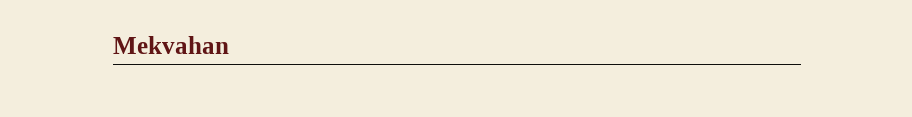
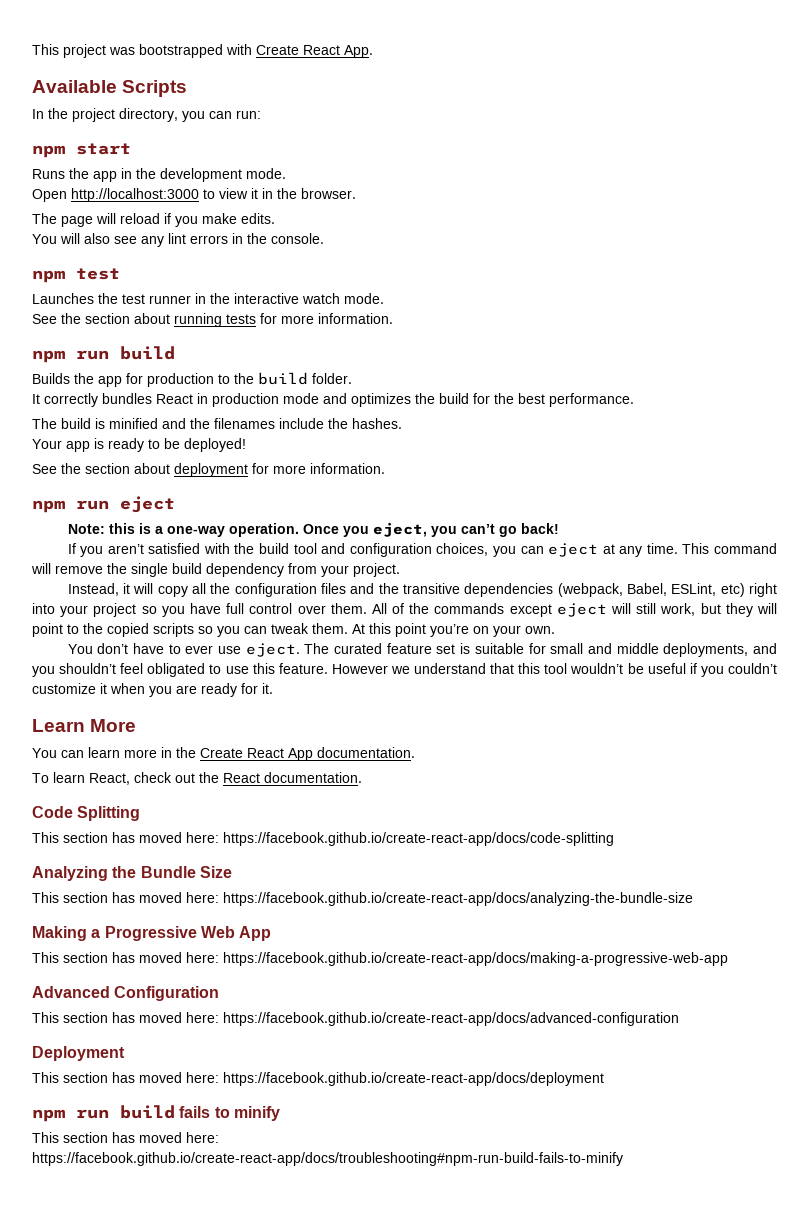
- Mekvahan
+ This project was bootstrapped with Create React App.
+ Available Scripts
+ In the project directory, you can run:
+ npm start
+ Runs the app in the development mode.
+ Open http://localhost:3000 to view it in the browser.
+ The page will reload if you make edits.
+ You will also see any lint errors in the console.
+ npm test
+ Launches the test runner in the interactive watch mode.
+ See the section about running tests for more information.
+ npm run build
+ Builds the app for production to the build folder.
+ It correctly bundles React in production mode and optimizes the build for the best performance.
+ The build is minified and the filenames include the hashes.
+ Your app is ready to be deployed!
+ See the section about deployment for more information.
+ npm run eject
+ Note: this is a one-way operation. Once you eject, you can’t go back!
+ If you aren’t satisfied with the build tool and configuration choices, you can eject at any time. This command will remove the single build dependency from your project.
+ Instead, it will copy all the configuration files and the transitive dependencies (webpack, Babel, ESLint, etc) right into your project so you have full control over them. All of the commands except eject will still work, but they will point to the copied scripts so you can tweak them. At this point you’re on your own.
+ You don’t have to ever use eject. The curated feature set is suitable for small and middle deployments, and you shouldn’t feel obligated to use this feature. However we understand that this tool wouldn’t be useful if you couldn’t customize it when you are ready for it.
+ Learn More
+ You can learn more in the Create React App documentation.
+ To learn React, check out the React documentation.
+ Code Splitting
+ This section has moved here: https://facebook.github.io/create-react-app/docs/code-splitting
+ Analyzing the Bundle Size
+ This section has moved here: https://facebook.github.io/create-react-app/docs/analyzing-the-bundle-size
+ Making a Progressive Web App
+ This section has moved here: https://facebook.github.io/create-react-app/docs/making-a-progressive-web-app
+ Advanced Configuration
+ This section has moved here: https://facebook.github.io/create-react-app/docs/advanced-configuration
+ Deployment
+ This section has moved here: https://facebook.github.io/create-react-app/docs/deployment
+ npm run build fails to minify
+ This section has moved here: https://facebook.github.io/create-react-app/docs/troubleshooting#npm-run-build-fails-to-minify

